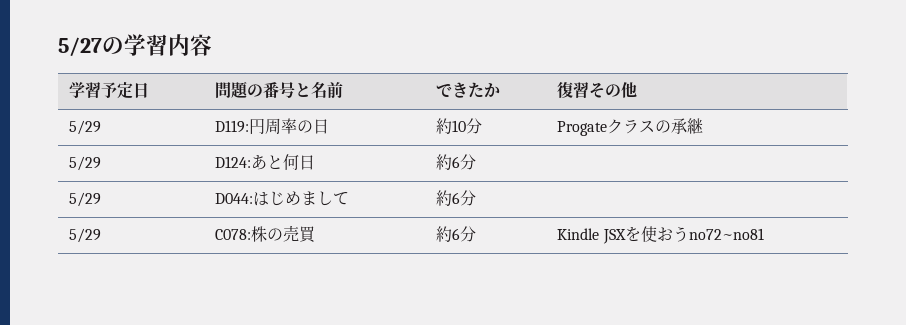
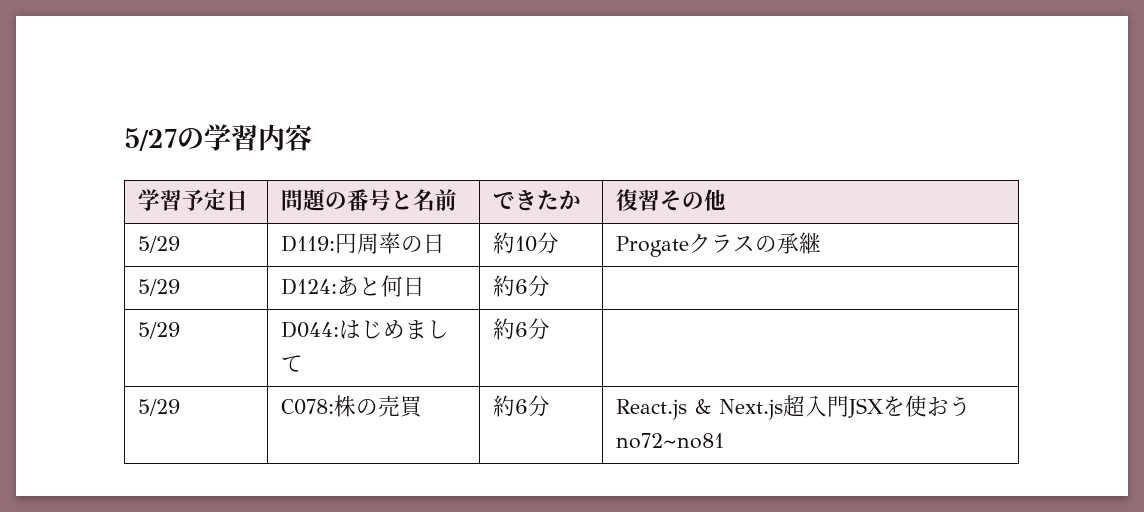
- 5/29 | C078:株の売買 | 約6分 | Kindle JSXを使おうno72~no81
+ 5/29 | C078:株の売買 | 約6分 | React.js & Next.js超入門JSXを使おうno72~no81

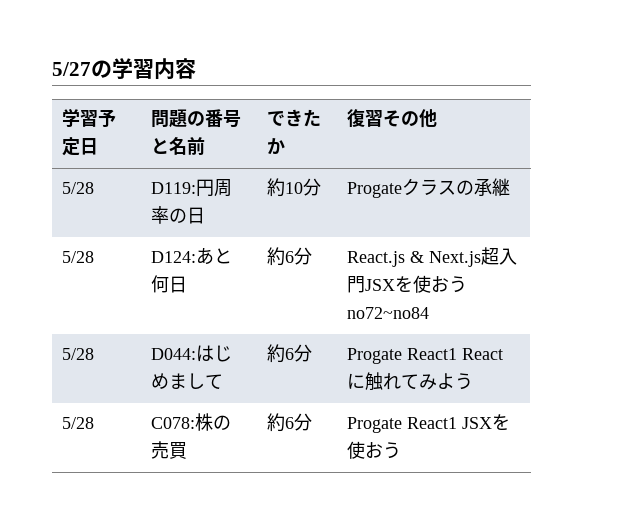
- 5/29 | D119:円周率の日 | 約10分 | Progateクラスの承継
+ 5/28 | D119:円周率の日 | 約10分 | Progateクラスの承継
- 5/29 | D124:あと何日 | 約6分 |
- 5/29 | D044:はじめまして | 約6分 |
- 5/29 | C078:株の売買 | 約6分 | React.js & Next.js超入門JSXを使おうno72~no81
+ 5/28 | D124:あと何日 | 約6分 | React.js & Next.js超入門JSXを使おうno72~no84
+ 5/28 | D044:はじめまして | 約6分 | Progate React1 Reactに触れてみよう
+ 5/28 | C078:株の売買 | 約6分 | Progate React1 JSXを使おう

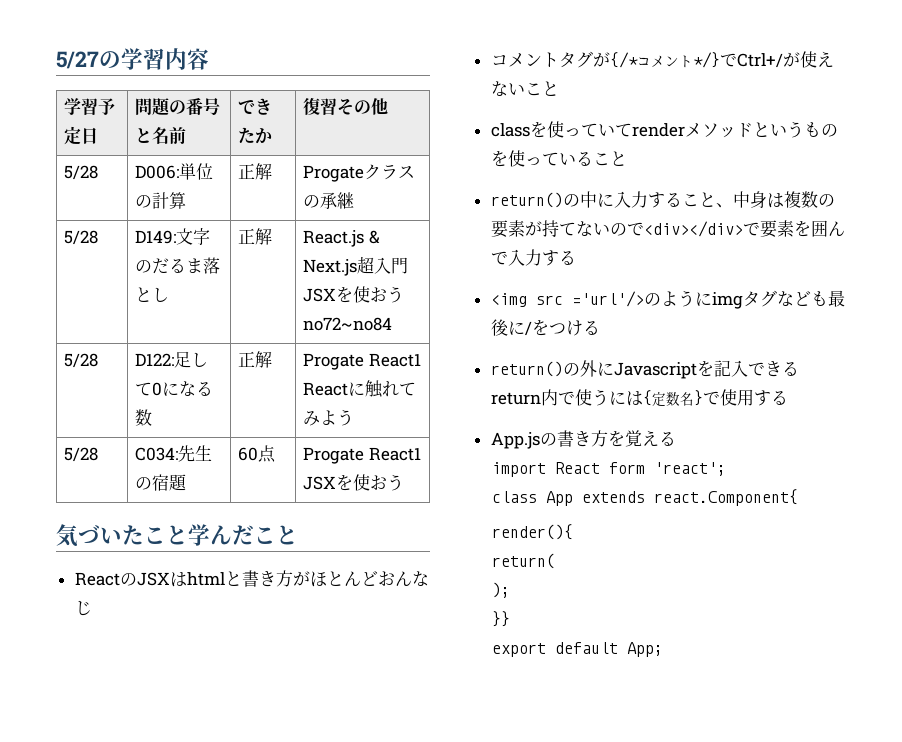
- 5/28 | D119:円周率の日 | 約10分 | Progateクラスの承継
+ 5/28 | D006:単位の計算 | 正解 | Progateクラスの承継
- 5/28 | D124:あと何日 | 約6分 | React.js & Next.js超入門JSXを使おうno72~no84
+ 5/28 | D149:文字のだるま落とし | 正解 | React.js & Next.js超入門JSXを使おうno72~no84
- 5/28 | D044:はじめまして | 約6分 | Progate React1 Reactに触れてみよう
+ 5/28 | D122:足して0になる数 | 正解 | Progate React1 Reactに触れてみよう
- 5/28 | C078:株の売買 | 約6分 | Progate React1 JSXを使おう
+ 5/28 | C034:先生の宿題 | 60点 | Progate React1 JSXを使おう
+ 気づいたこと学んだこと
+ ReactのJSXはhtmlと書き方がほとんどおんなじ
+ コメントタグが{/*コメント*/}でCtrl+/が使えないこと
+ classを使っていてrenderメソッドというものを使っていること
+ return()の中に入力すること、中身は複数の要素が持てないので<div></div>で要素を囲んで入力する
+ <img src ='url'/>のようにimgタグなども最後に/をつける
+ return()の外にJavascriptを記入できるreturn内で使うには{定数名}で使用する
+ App.jsの書き方を覚える
+ import React form 'react';
+ class App extends react.Component{
+ render(){
+ return(
+ );
+ }}
+ export default App;

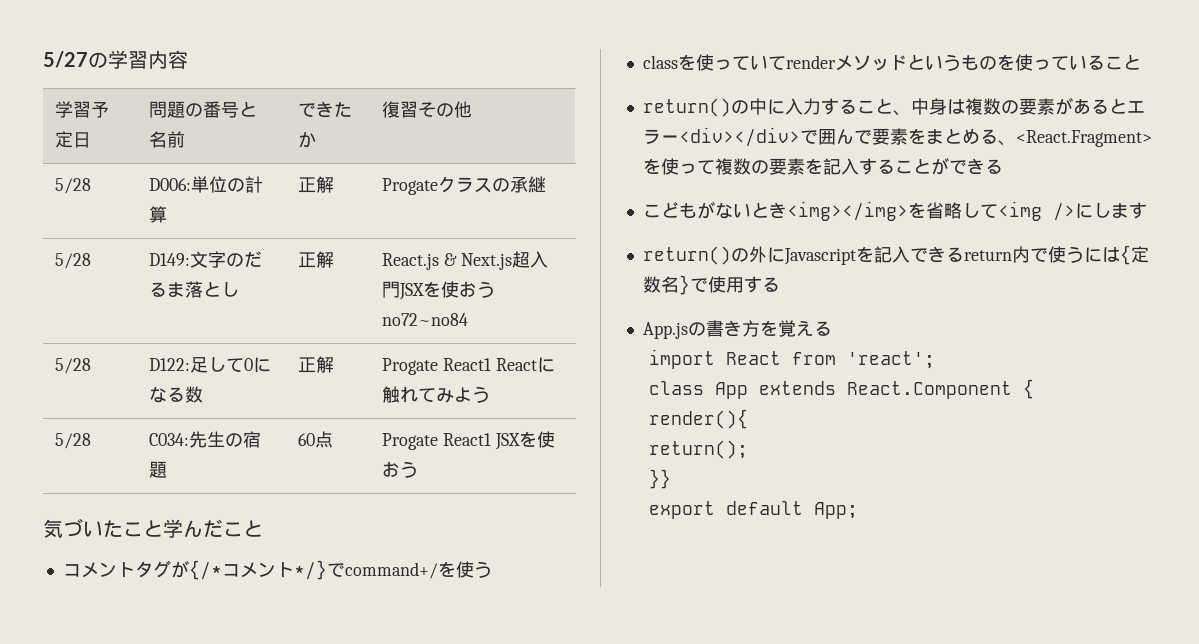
- ReactのJSXはhtmlと書き方がほとんどおんなじ
- コメントタグが{/*コメント*/}でCtrl+/が使えないこと
+ コメントタグが{/*コメント*/}でcommand+/を使う
- return()の中に入力すること、中身は複数の要素が持てないので<div></div>で要素を囲んで入力する
- <img src ='url'/>のようにimgタグなども最後に/をつける
+ return()の中に入力すること、中身は複数の要素があるとエラー<div></div>で囲んで要素をまとめる、<React.Fragment>を使って複数の要素を記入することができる
+ こどもがないとき<img></img>を省略して<img />にします
- import React form 'react';
+ import React from 'react';
- class App extends react.Component{
+ class App extends React.Component {
- return(
- );
+ return();

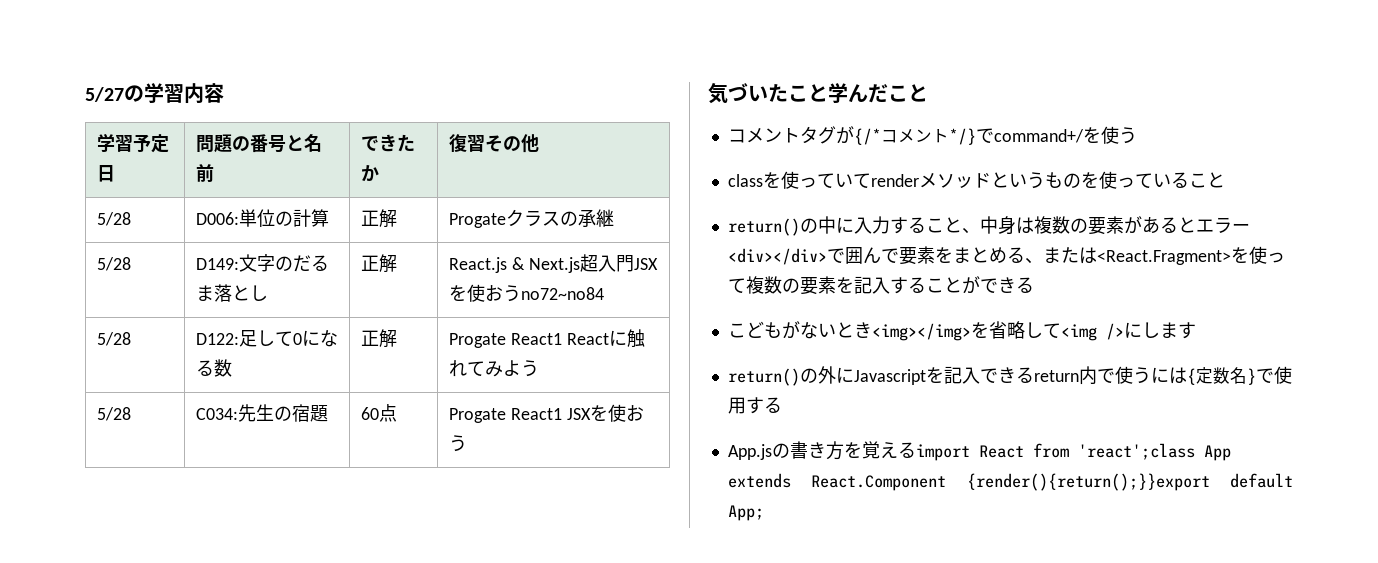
- return()の中に入力すること、中身は複数の要素があるとエラー<div></div>で囲んで要素をまとめる、<React.Fragment>を使って複数の要素を記入することができる
+ return()の中に入力すること、中身は複数の要素があるとエラー<div></div>で囲んで要素をまとめる、または<React.Fragment>を使って複数の要素を記入することができる
- App.jsの書き方を覚える
- import React from 'react';
- class App extends React.Component {
- render(){
- return();
- }}
- export default App;
+ App.jsの書き方を覚えるimport React from 'react';class App extends React.Component {render(){return();}}export default App;

